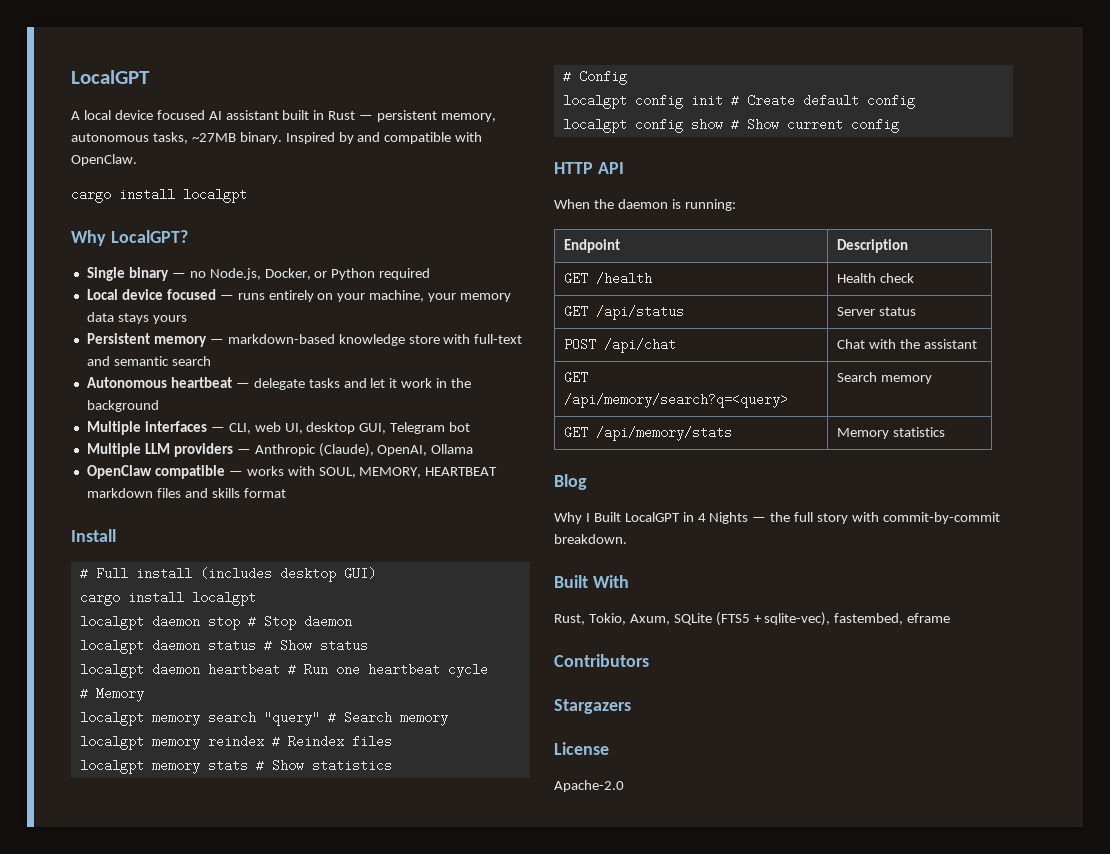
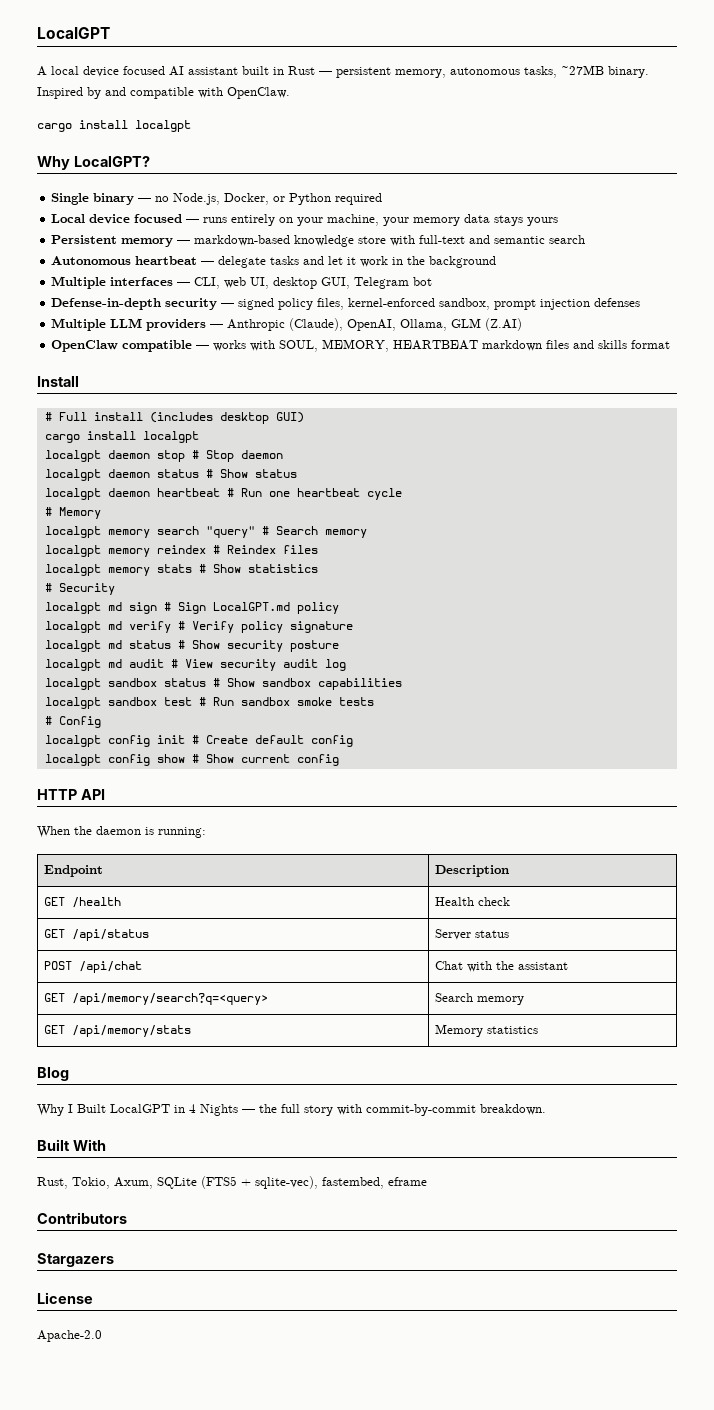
+ Defense-in-depth security — signed policy files, kernel-enforced sandbox, prompt injection defenses
- Multiple LLM providers — Anthropic (Claude), OpenAI, Ollama
+ Multiple LLM providers — Anthropic (Claude), OpenAI, Ollama, GLM (Z.AI)
+ # Security
+ localgpt md sign # Sign LocalGPT.md policy
+ localgpt md verify # Verify policy signature
+ localgpt md status # Show security posture
+ localgpt md audit # View security audit log
+ localgpt sandbox status # Show sandbox capabilities
+ localgpt sandbox test # Run sandbox smoke tests

